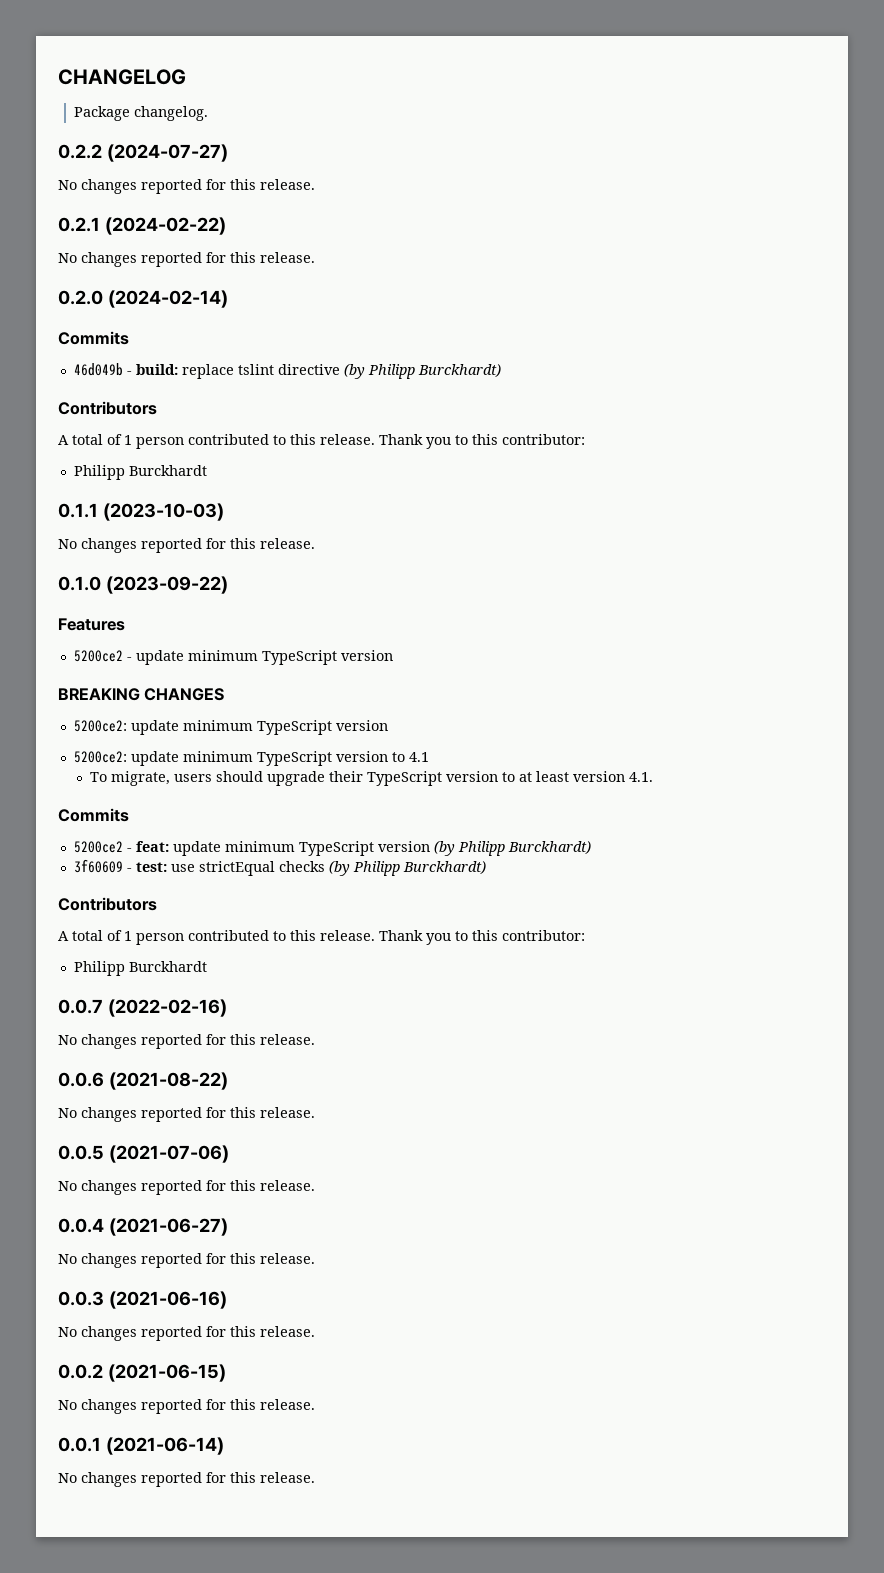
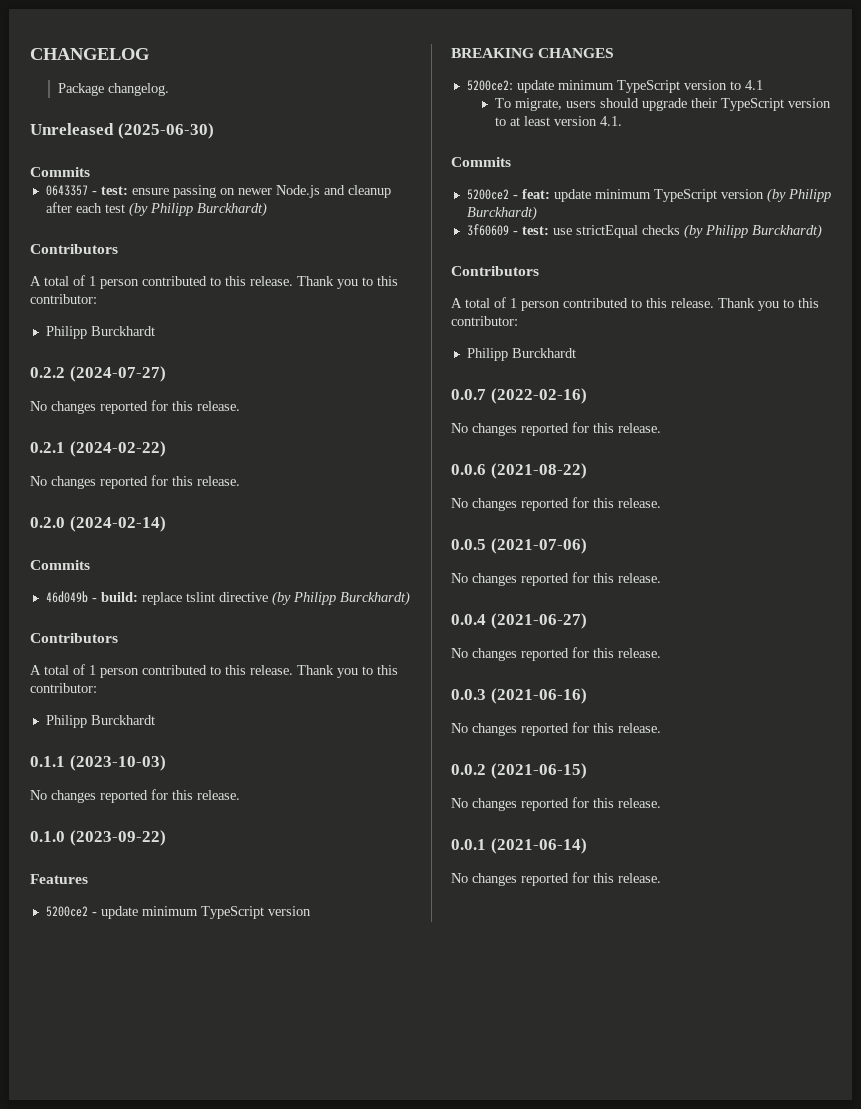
+ Unreleased (2025-06-30)
+ Commits
+ 0643357 - test: ensure passing on newer Node.js and cleanup after each test (by Philipp Burckhardt)
+ Contributors
+ A total of 1 person contributed to this release. Thank you to this contributor:
+ Philipp Burckhardt
  BREAKING CHANGES
- 5200ce2: update minimum TypeScript version

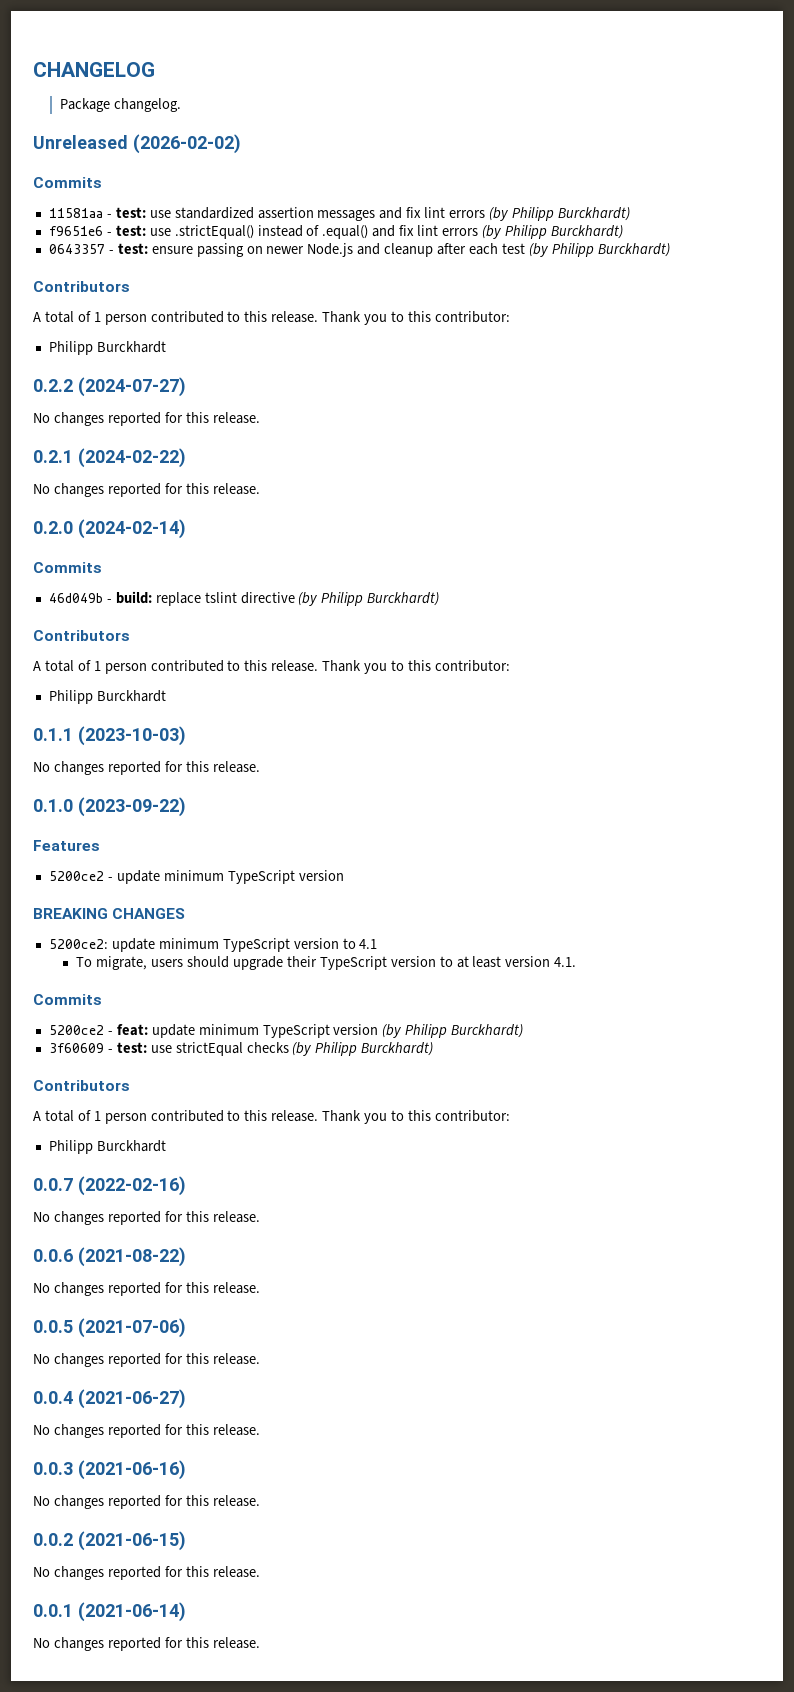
- Unreleased (2025-06-30)
+ Unreleased (2026-02-02)
  Commits
+ 11581aa - test: use standardized assertion messages and fix lint errors (by Philipp Burckhardt)
+ f9651e6 - test: use .strictEqual() instead of .equal() and fix lint errors (by Philipp Burckhardt)

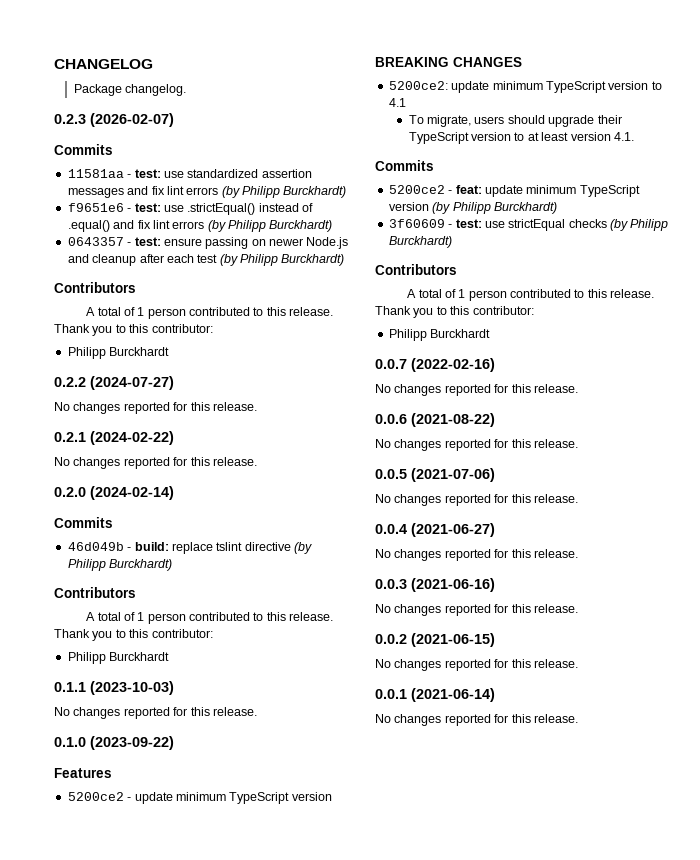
- Unreleased (2026-02-02)
+ 0.2.3 (2026-02-07)

